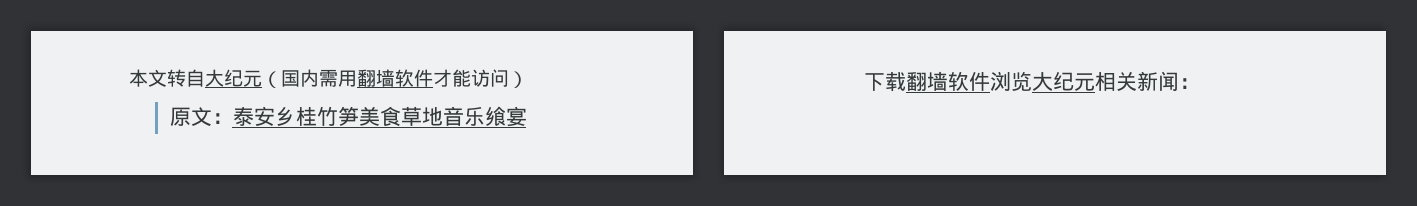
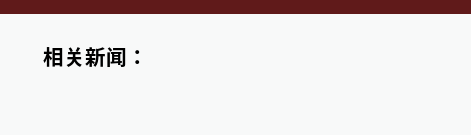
- 本文转自大纪元（国内需用翻墙软件才能访问）
- 原文：泰安乡桂竹笋美食草地音乐飨宴
- 下载翻墙软件浏览大纪元相关新闻：
+ 相关新闻：

